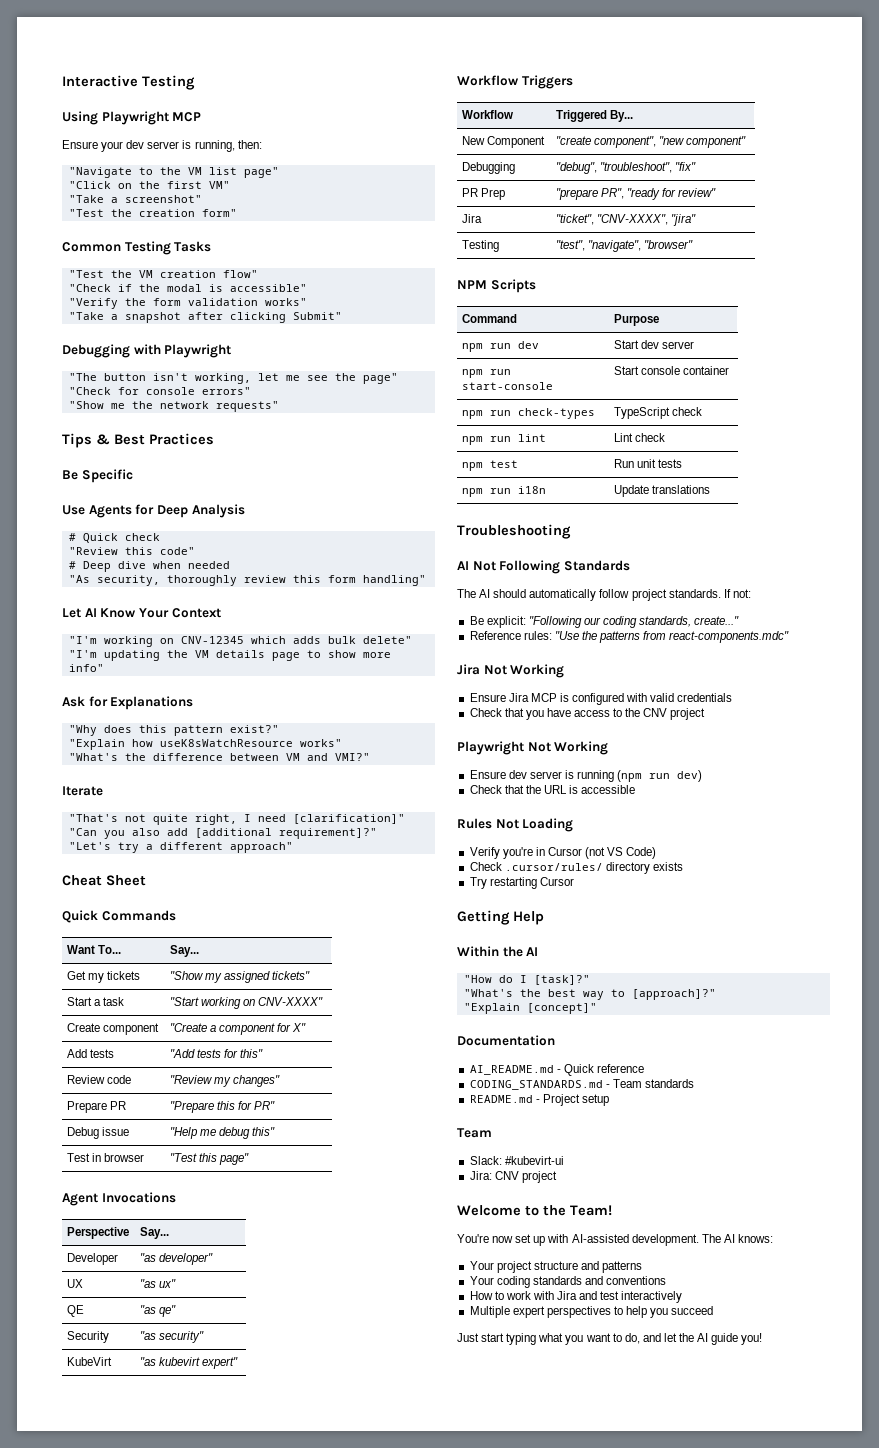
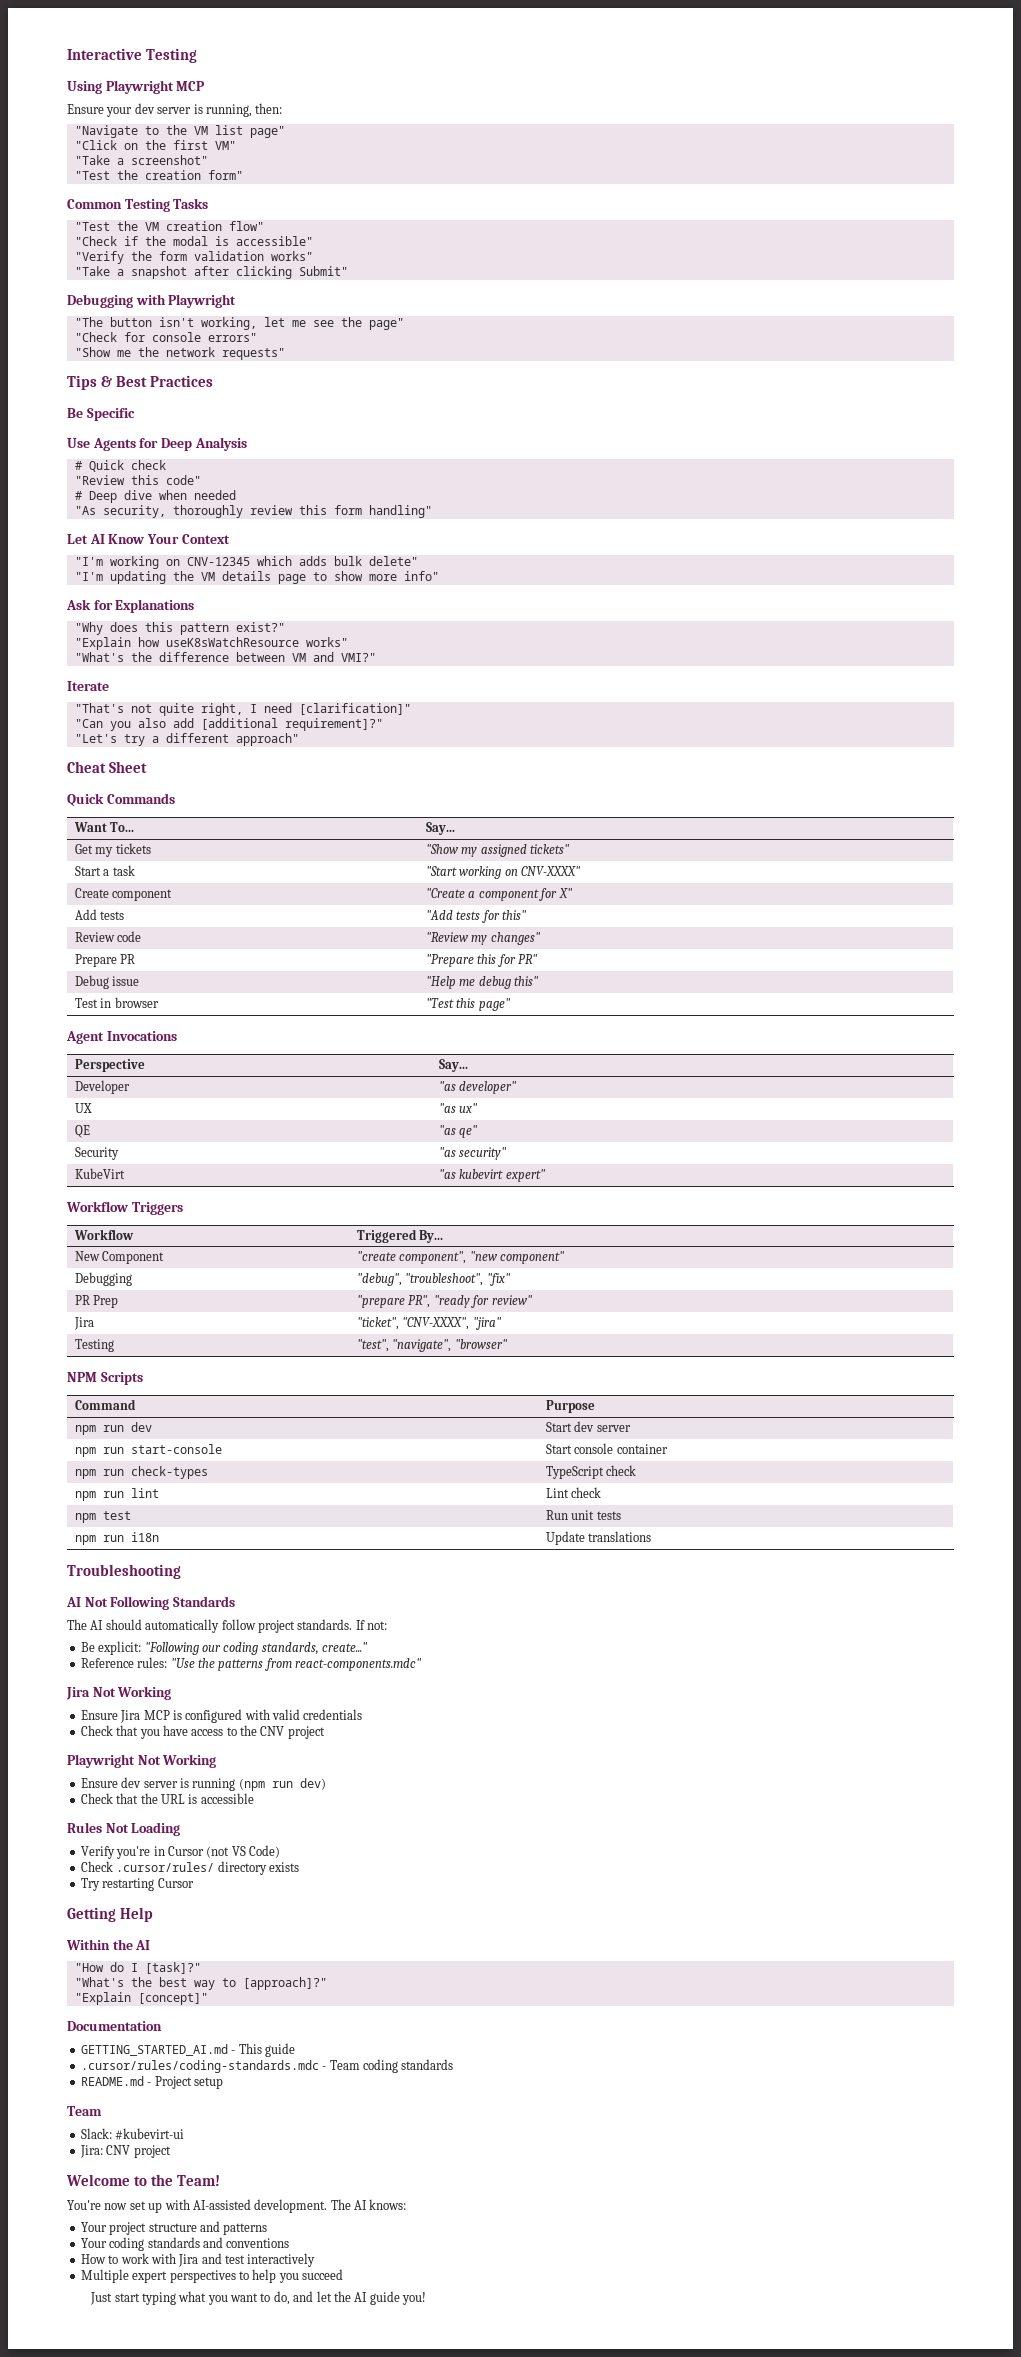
- AI_README.md - Quick reference
- CODING_STANDARDS.md - Team standards
+ GETTING_STARTED_AI.md - This guide
+ .cursor/rules/coding-standards.mdc - Team coding standards

